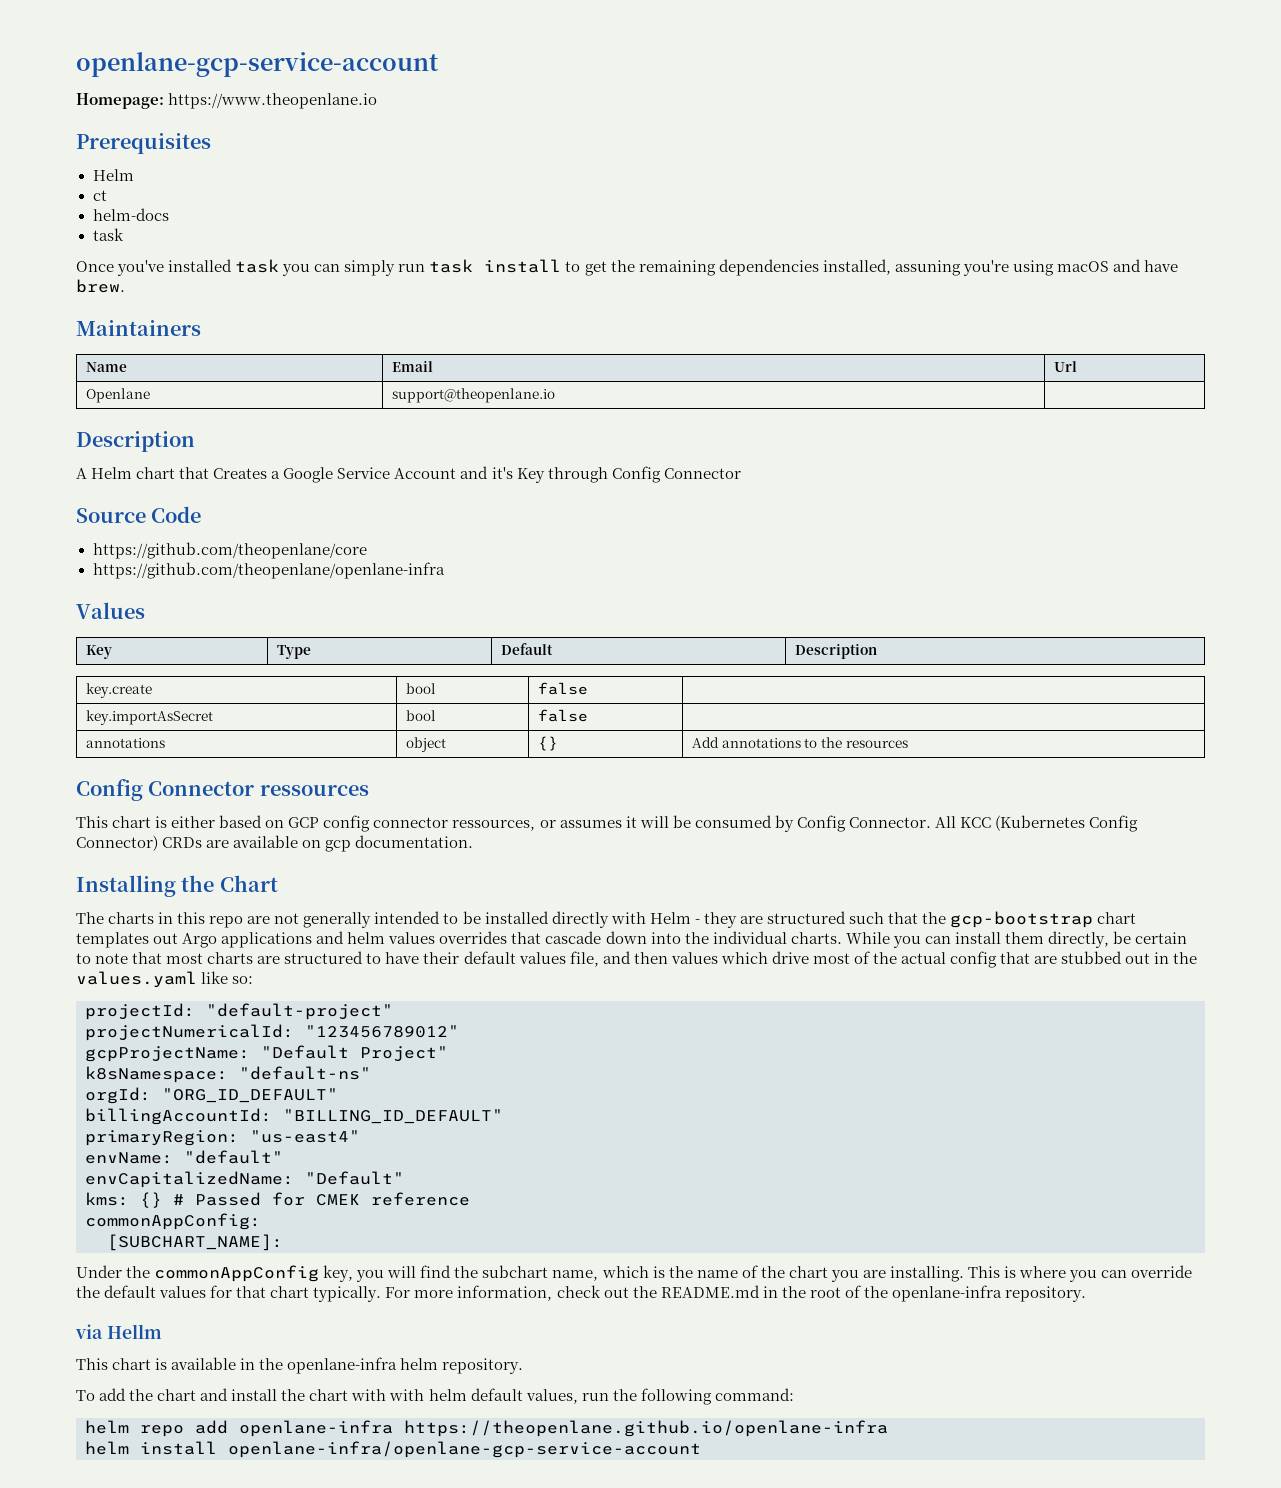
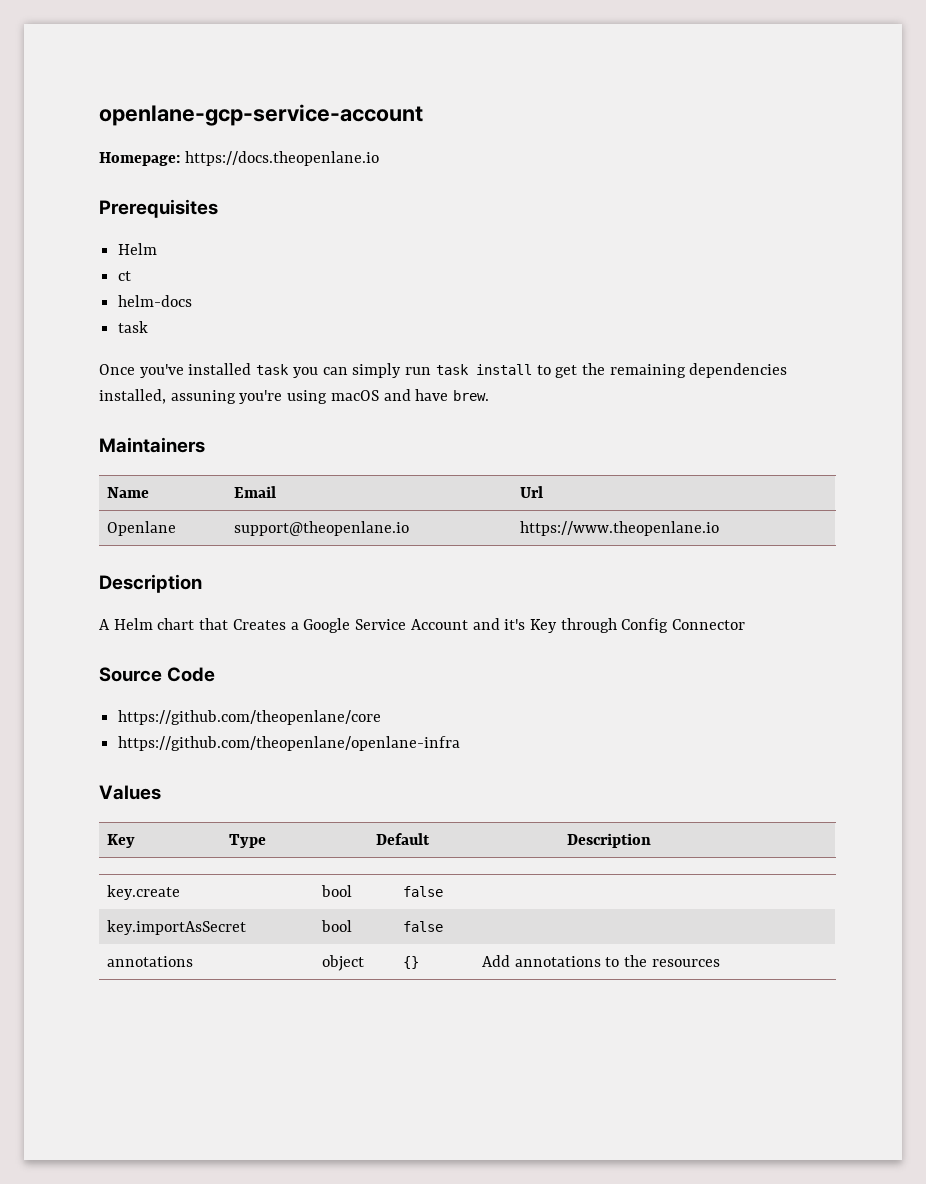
- Homepage: https://www.theopenlane.io
+ Homepage: https://docs.theopenlane.io
- Openlane | support@theopenlane.io |
+ Openlane | support@theopenlane.io | https://www.theopenlane.io
- Config Connector ressources
- This chart is either based on GCP config connector ressources, or assumes it will be consumed by Config Connector. All KCC (Kubernetes Config Connector) CRDs are available on gcp documentation.
- Installing the Chart
- The charts in this repo are not generally intended to be installed directly with Helm - they are structured such that the gcp-bootstrap chart templates out Argo applications and helm values overrides that cascade down into the individual charts. While you can install them directly, be certain to note that most charts are structured to have their default values file, and then values which drive most of the actual config that are stubbed out in the values.yaml like so:
- projectId: "default-project"
- projectNumericalId: "123456789012"
- gcpProjectName: "Default Project"
- k8sNamespace: "default-ns"
- orgId: "ORG_ID_DEFAULT"
- billingAccountId: "BILLING_ID_DEFAULT"
- primaryRegion: "us-east4"
- envName: "default"
- envCapitalizedName: "Default"
- kms: {} # Passed for CMEK reference
- commonAppConfig:
- [SUBCHART_NAME]:
- Under the commonAppConfig key, you will find the subchart name, which is the name of the chart you are installing. This is where you can override the default values for that chart typically. For more information, check out the README.md in the root of the openlane-infra repository.
- via Hellm
- This chart is available in the openlane-infra helm repository.
- To add the chart and install the chart with with helm default values, run the following command:
- helm repo add openlane-infra https://theopenlane.github.io/openlane-infra
- helm install openlane-infra/openlane-gcp-service-account

